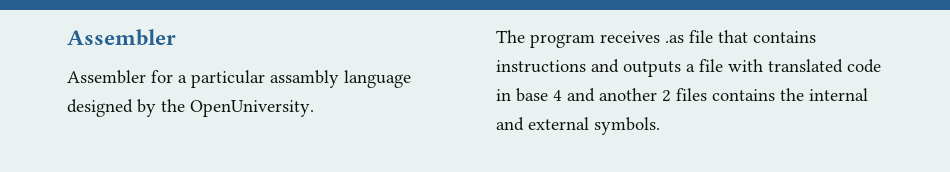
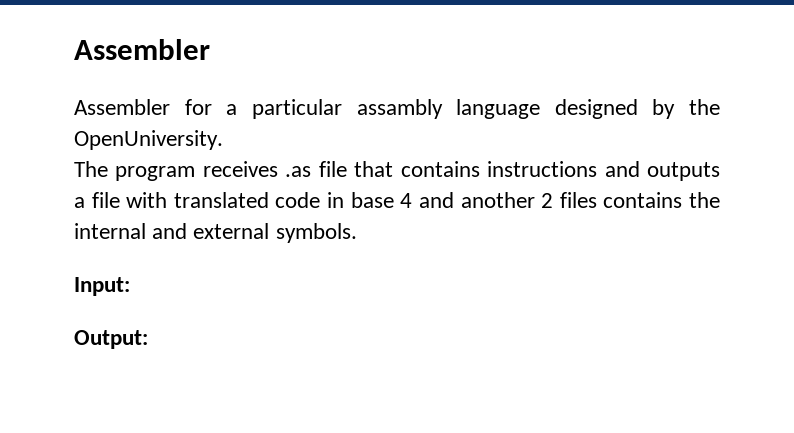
+ Input:
+ Output:

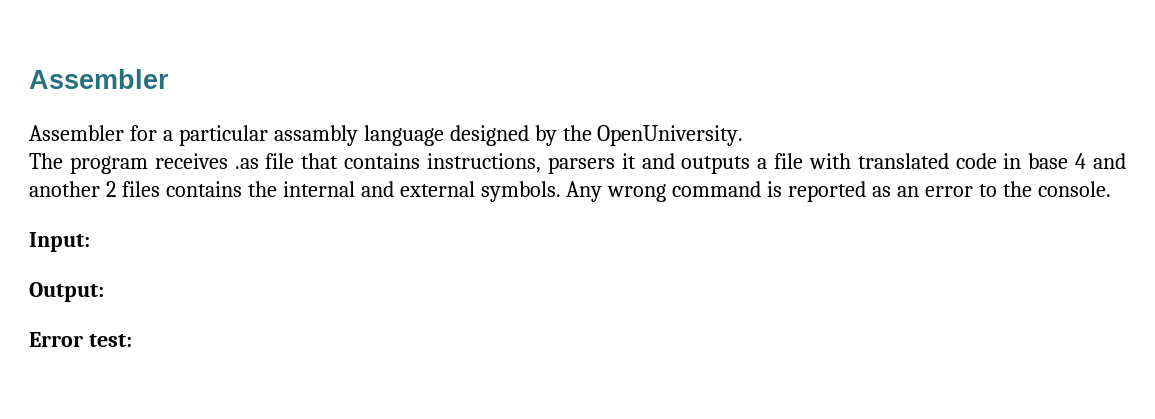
- The program receives .as file that contains instructions and outputs a file with translated code in base 4 and another 2 files contains the internal and external symbols.
+ The program receives .as file that contains instructions, parsers it and outputs a file with translated code in base 4 and another 2 files contains the internal and external symbols. Any wrong command is reported as an error to the console.
+ Error test:

